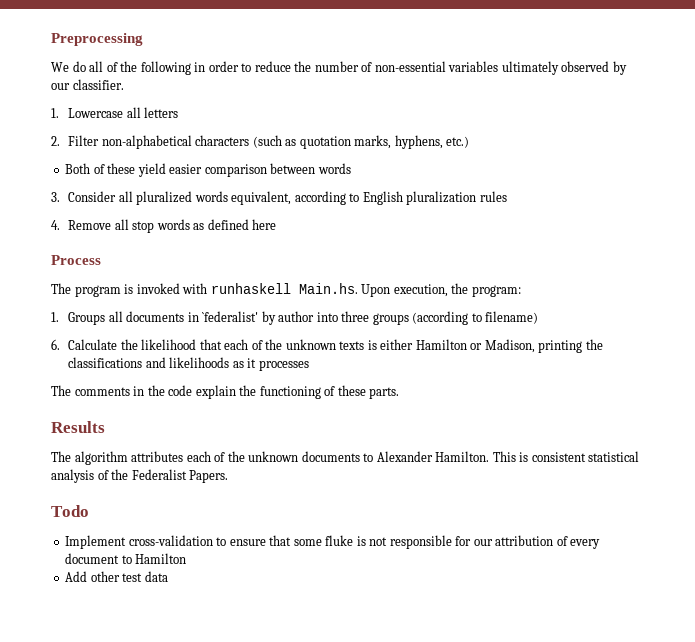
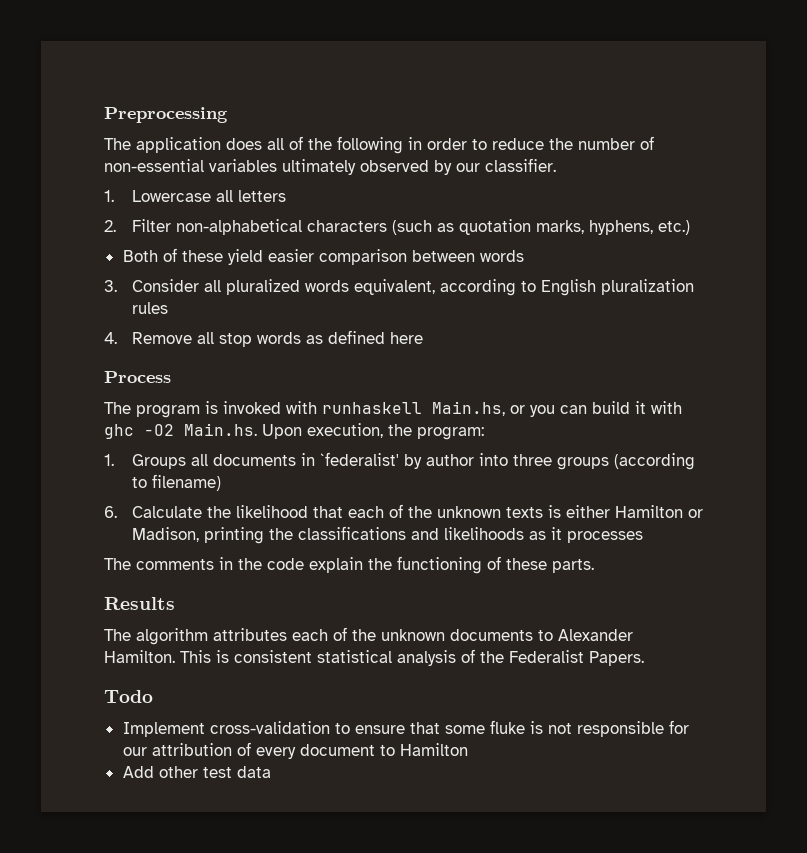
- We do all of the following in order to reduce the number of non-essential variables ultimately observed by our classifier.
+ The application does all of the following in order to reduce the number of non-essential variables ultimately observed by our classifier.
- The program is invoked with runhaskell Main.hs. Upon execution, the program:
+ The program is invoked with runhaskell Main.hs, or you can build it with ghc -O2 Main.hs. Upon execution, the program:

